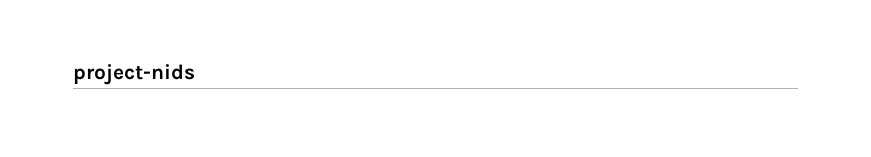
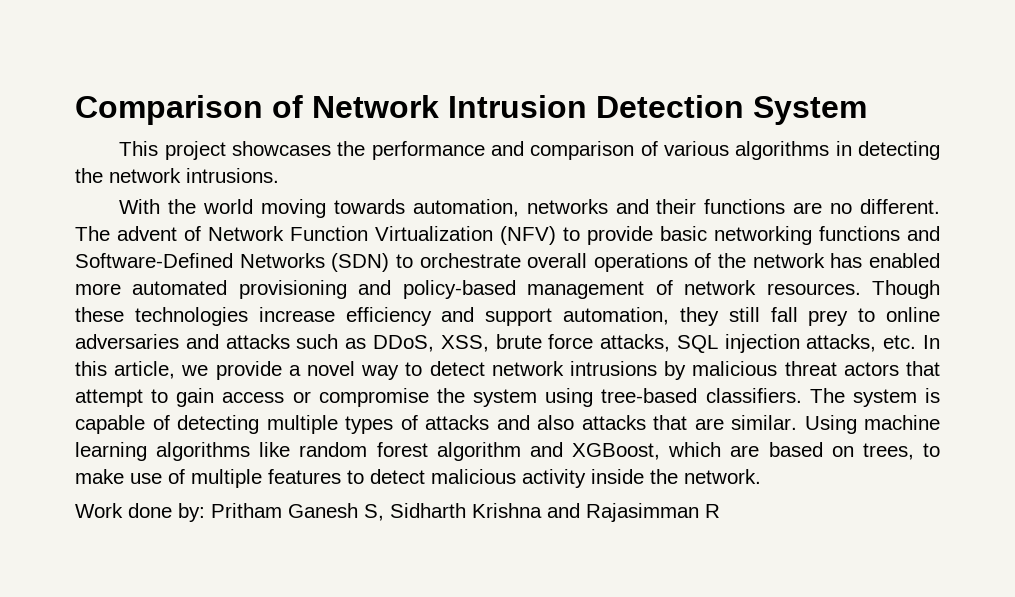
- project-nids
+ Comparison of Network Intrusion Detection System
+ This project showcases the performance and comparison of various algorithms in detecting the network intrusions.
+ With the world moving towards automation, networks and their functions are no different. The advent of Network Function Virtualization (NFV) to provide basic networking functions and Software-Defined Networks (SDN) to orchestrate overall operations of the network has enabled more automated provisioning and policy-based management of network resources. Though these technologies increase efficiency and support automation, they still fall prey to online adversaries and attacks such as DDoS, XSS, brute force attacks, SQL injection attacks, etc. In this article, we provide a novel way to detect network intrusions by malicious threat actors that attempt to gain access or compromise the system using tree-based classifiers. The system is capable of detecting multiple types of attacks and also attacks that are similar. Using machine learning algorithms like random forest algorithm and XGBoost, which are based on trees, to make use of multiple features to detect malicious activity inside the network.
+ Work done by: Pritham Ganesh S, Sidharth Krishna and Rajasimman R

